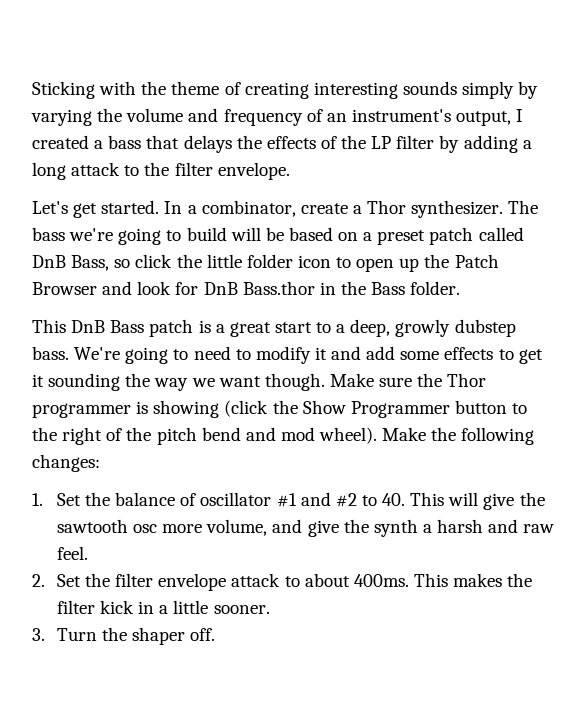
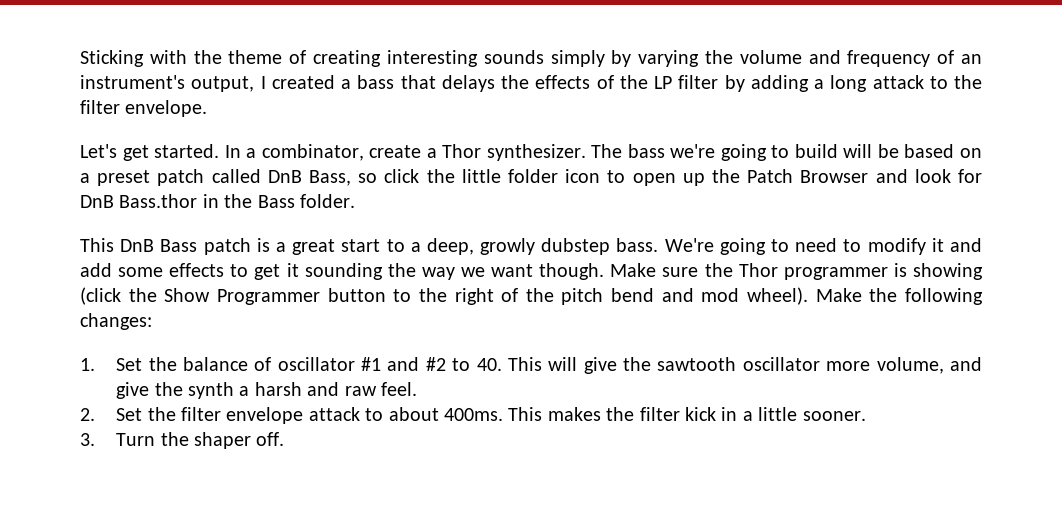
- 1. Set the balance of oscillator #1 and #2 to 40. This will give the sawtooth osc more volume, and give the synth a harsh and raw feel.
+ 1. Set the balance of oscillator #1 and #2 to 40. This will give the sawtooth oscillator more volume, and give the synth a harsh and raw feel.

